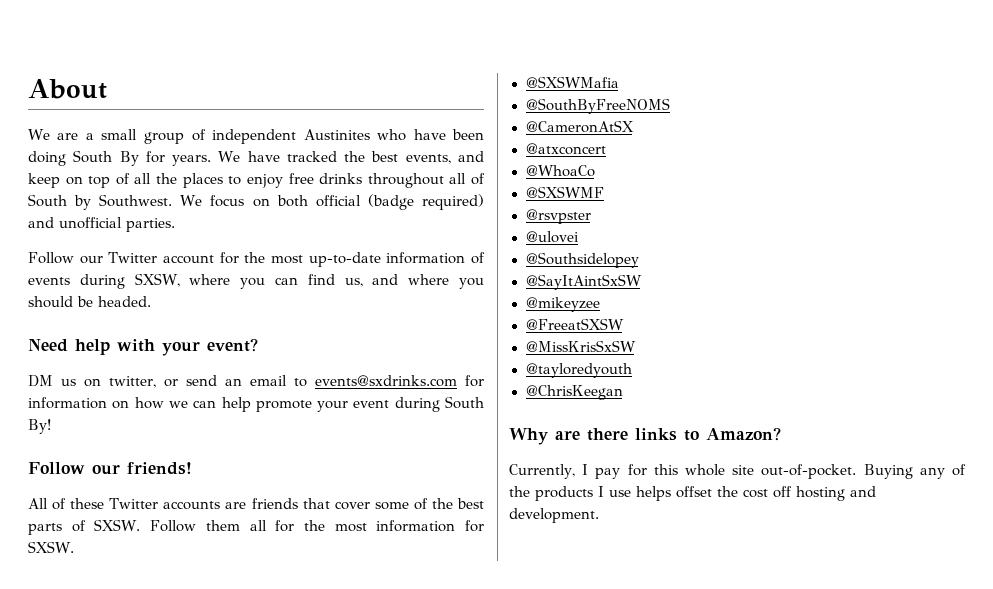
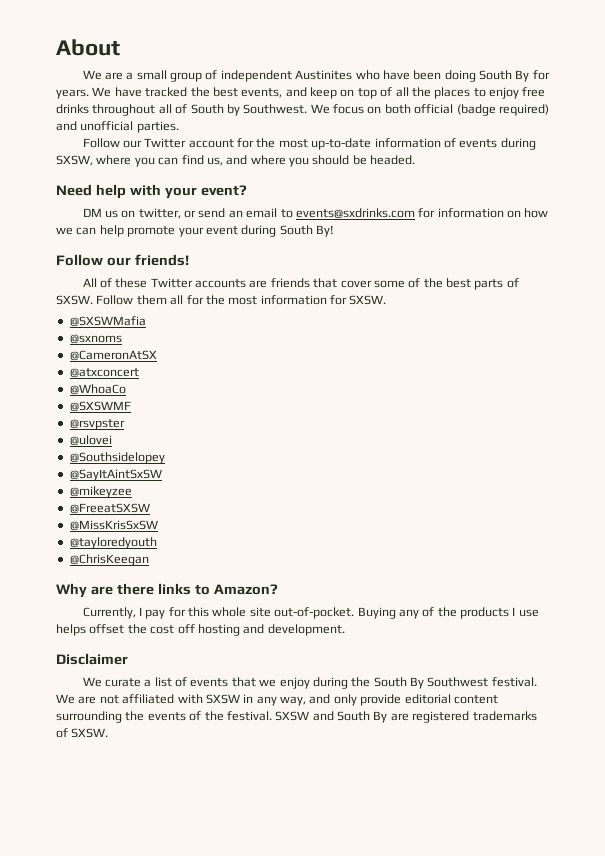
- @SouthByFreeNOMS
+ @sxnoms
+ Disclaimer
+ We curate a list of events that we enjoy during the South By Southwest festival. We are not affiliated with SXSW in any way, and only provide editorial content surrounding the events of the festival. SXSW and South By are registered trademarks of SXSW.

